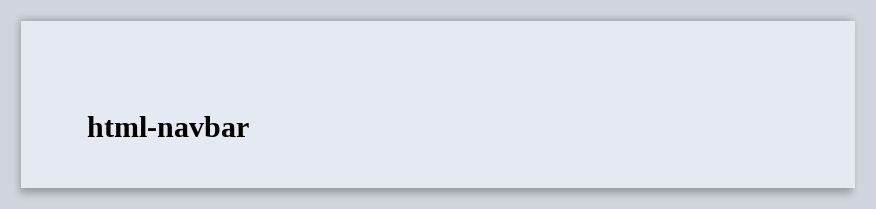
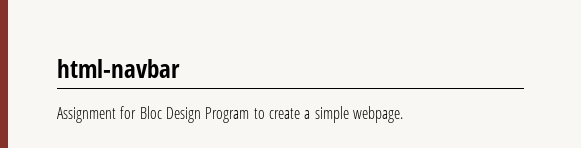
+ Assignment for Bloc Design Program to create a simple webpage.

